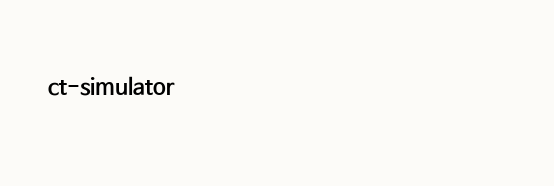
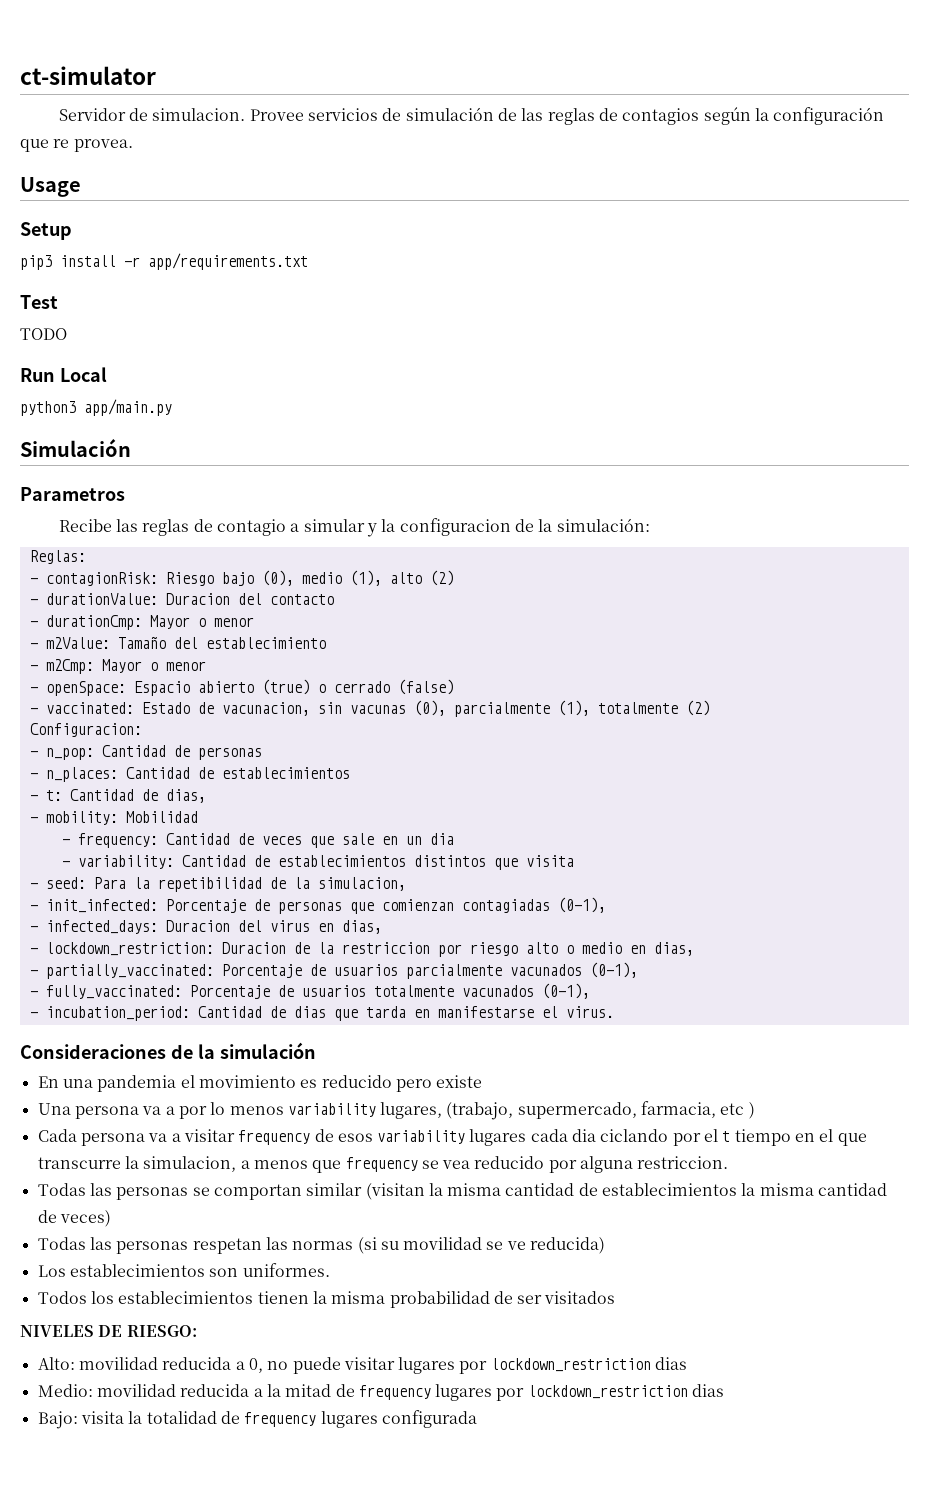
+ Servidor de simulacion. Provee servicios de simulación de las reglas de contagios según la configuración que re provea.
+ Usage
+ Setup
+ pip3 install -r app/requirements.txt
+ Test
+ TODO
+ Run Local
+ python3 app/main.py
+ Simulación
+ Parametros
+ Recibe las reglas de contagio a simular y la configuracion de la simulación:
+ Reglas:
+ - contagionRisk: Riesgo bajo (0), medio (1), alto (2)
+ - durationValue: Duracion del contacto
+ - durationCmp: Mayor o menor
+ - m2Value: Tamaño del establecimiento
+ - m2Cmp: Mayor o menor
+ - openSpace: Espacio abierto (true) o cerrado (false)
+ - vaccinated: Estado de vacunacion, sin vacunas (0), parcialmente (1), totalmente (2)
+ Configuracion:
+ - n_pop: Cantidad de personas
+ - n_places: Cantidad de establecimientos
+ - t: Cantidad de dias,
+ - mobility: Mobilidad
+ - frequency: Cantidad de veces que sale en un dia
+ - variability: Cantidad de establecimientos distintos que visita
+ - seed: Para la repetibilidad de la simulacion,
+ - init_infected: Porcentaje de personas que comienzan contagiadas (0-1),
+ - infected_days: Duracion del virus en dias,
+ - lockdown_restriction: Duracion de la restriccion por riesgo alto o medio en dias,
+ - partially_vaccinated: Porcentaje de usuarios parcialmente vacunados (0-1),
+ - fully_vaccinated: Porcentaje de usuarios totalmente vacunados (0-1),
+ - incubation_period: Cantidad de dias que tarda en manifestarse el virus.
+ Consideraciones de la simulación
+ En una pandemia el movimiento es reducido pero existe
+ Una persona va a por lo menos variability lugares, (trabajo, supermercado, farmacia, etc )
+ Cada persona va a visitar frequency de esos variability lugares cada dia ciclando por el t tiempo en el que transcurre la simulacion, a menos que frequency se vea reducido por alguna restriccion.
+ Todas las personas se comportan similar (visitan la misma cantidad de establecimientos la misma cantidad de veces)
+ Todas las personas respetan las normas (si su movilidad se ve reducida)
+ Los establecimientos son uniformes.
+ Todos los establecimientos tienen la misma probabilidad de ser visitados
+ NIVELES DE RIESGO:
+ Alto: movilidad reducida a 0, no puede visitar lugares por lockdown_restriction dias
+ Medio: movilidad reducida a la mitad de frequency lugares por lockdown_restriction dias
+ Bajo: visita la totalidad de frequency lugares configurada

